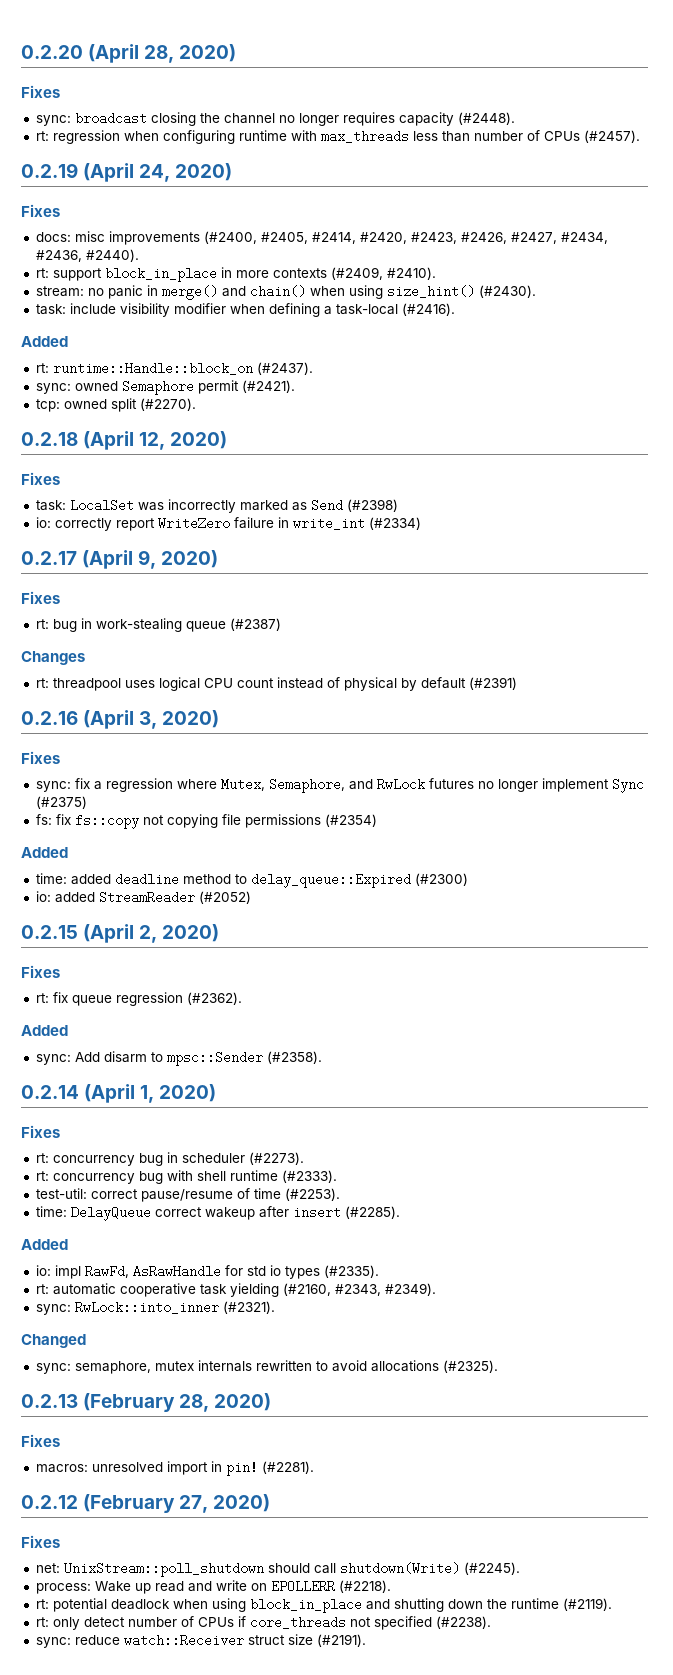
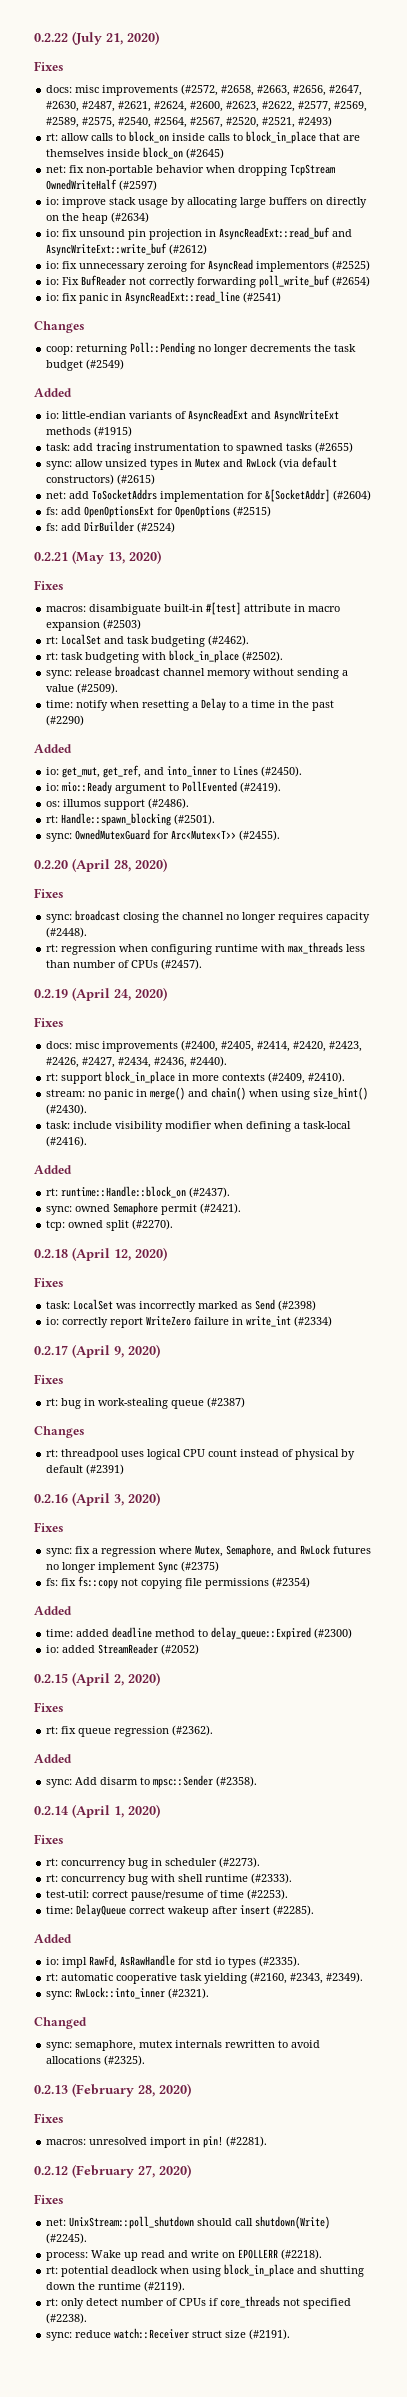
+ 0.2.22 (July 21, 2020)
+ Fixes
+ docs: misc improvements (#2572, #2658, #2663, #2656, #2647, #2630, #2487, #2621, #2624, #2600, #2623, #2622, #2577, #2569, #2589, #2575, #2540, #2564, #2567, #2520, #2521, #2493)
+ rt: allow calls to block_on inside calls to block_in_place that are themselves inside block_on (#2645)
+ net: fix non-portable behavior when dropping TcpStream OwnedWriteHalf (#2597)
+ io: improve stack usage by allocating large buffers on directly on the heap (#2634)
+ io: fix unsound pin projection in AsyncReadExt::read_buf and AsyncWriteExt::write_buf (#2612)
+ io: fix unnecessary zeroing for AsyncRead implementors (#2525)
+ io: Fix BufReader not correctly forwarding poll_write_buf (#2654)
+ io: fix panic in AsyncReadExt::read_line (#2541)
+ Changes
+ coop: returning Poll::Pending no longer decrements the task budget (#2549)
+ Added
+ io: little-endian variants of AsyncReadExt and AsyncWriteExt methods (#1915)
+ task: add tracing instrumentation to spawned tasks (#2655)
+ sync: allow unsized types in Mutex and RwLock (via default constructors) (#2615)
+ net: add ToSocketAddrs implementation for &[SocketAddr] (#2604)
+ fs: add OpenOptionsExt for OpenOptions (#2515)
+ fs: add DirBuilder (#2524)
+ 0.2.21 (May 13, 2020)
+ Fixes
+ macros: disambiguate built-in #[test] attribute in macro expansion (#2503)
+ rt: LocalSet and task budgeting (#2462).
+ rt: task budgeting with block_in_place (#2502).
+ sync: release broadcast channel memory without sending a value (#2509).
+ time: notify when resetting a Delay to a time in the past (#2290)
+ Added
+ io: get_mut, get_ref, and into_inner to Lines (#2450).
+ io: mio::Ready argument to PollEvented (#2419).
+ os: illumos support (#2486).
+ rt: Handle::spawn_blocking (#2501).
+ sync: OwnedMutexGuard for Arc<Mutex<T>> (#2455).

